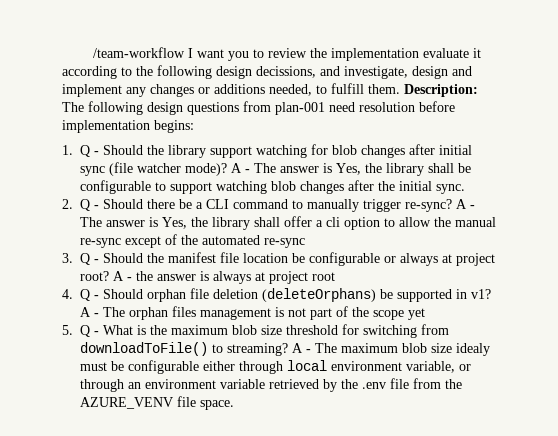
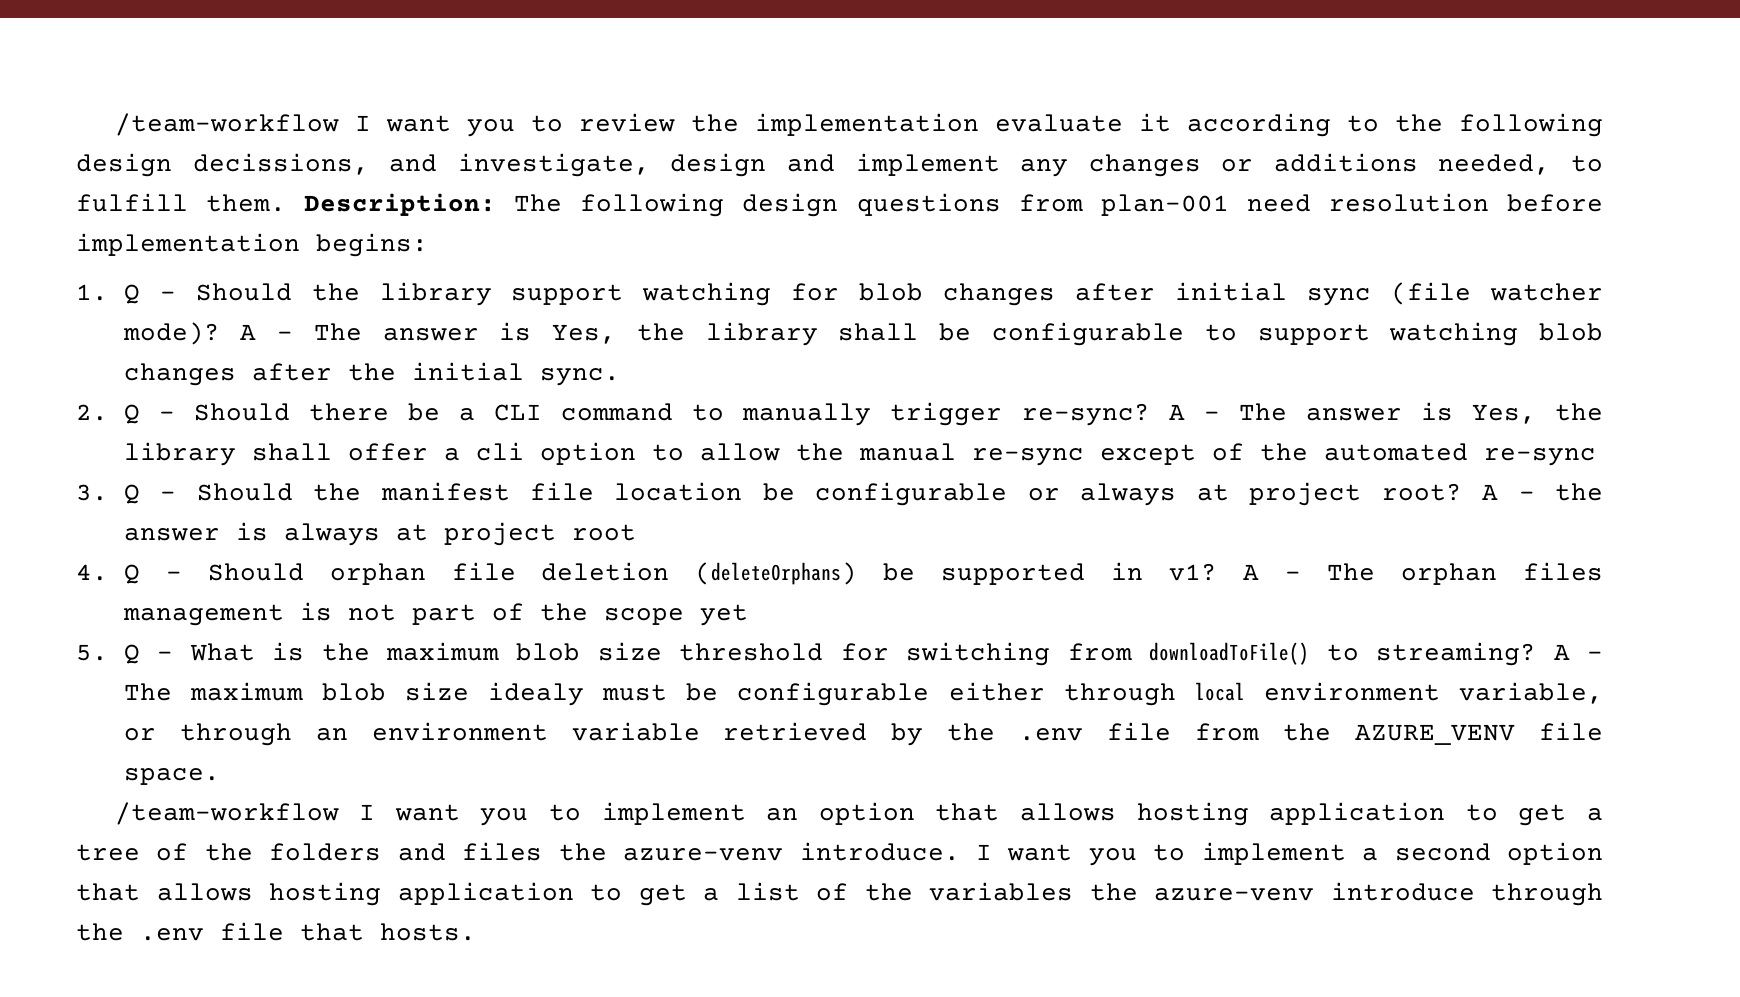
+ /team-workflow I want you to implement an option that allows hosting application to get a tree of the folders and files the azure-venv introduce. I want you to implement a second option that allows hosting application to get a list of the variables the azure-venv introduce through the .env file that hosts.

